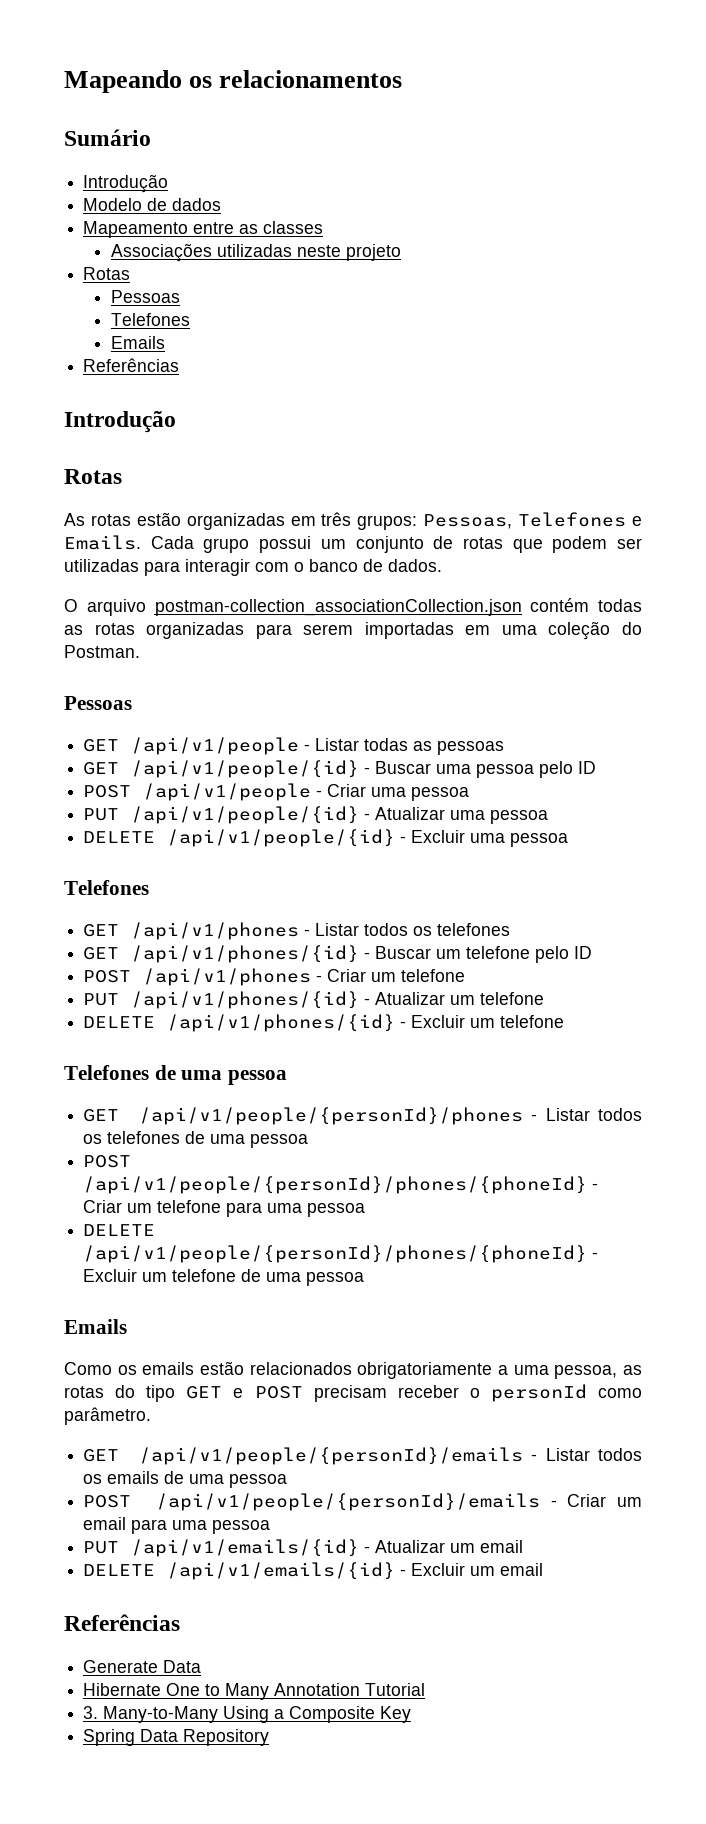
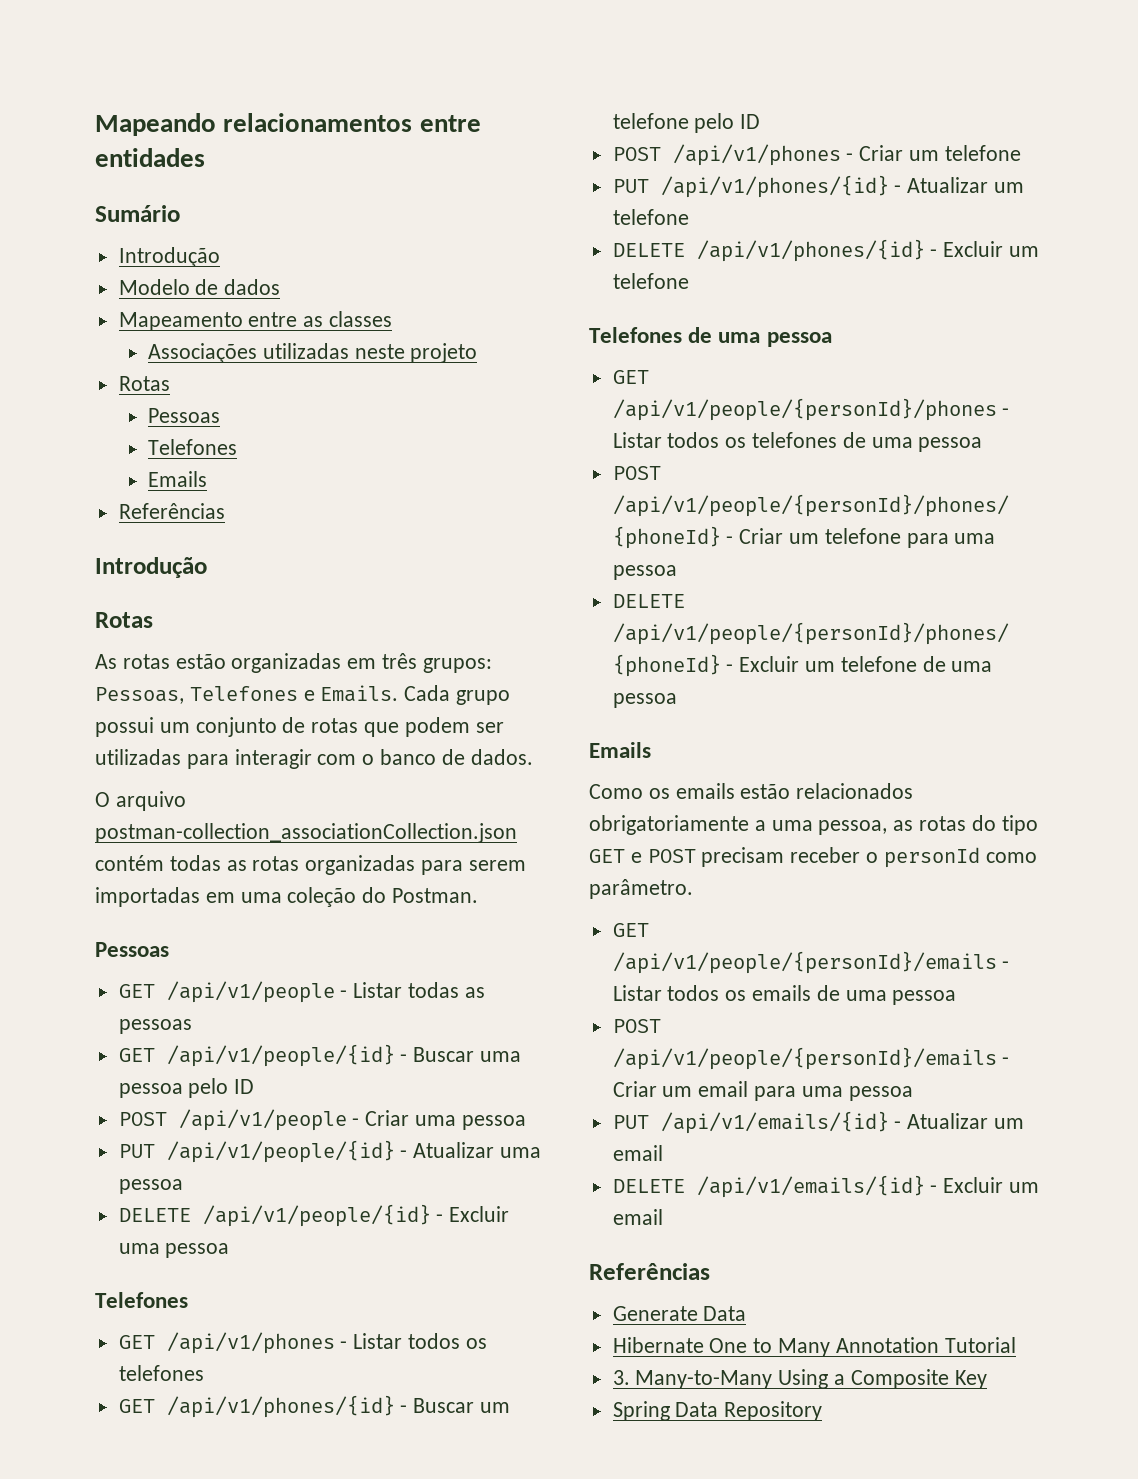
- Mapeando os relacionamentos
+ Mapeando relacionamentos entre entidades

